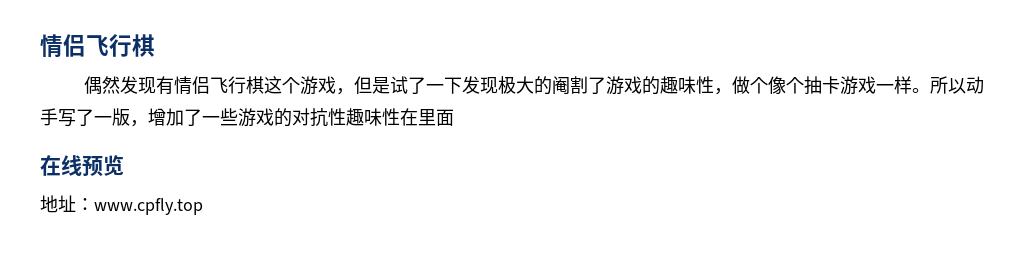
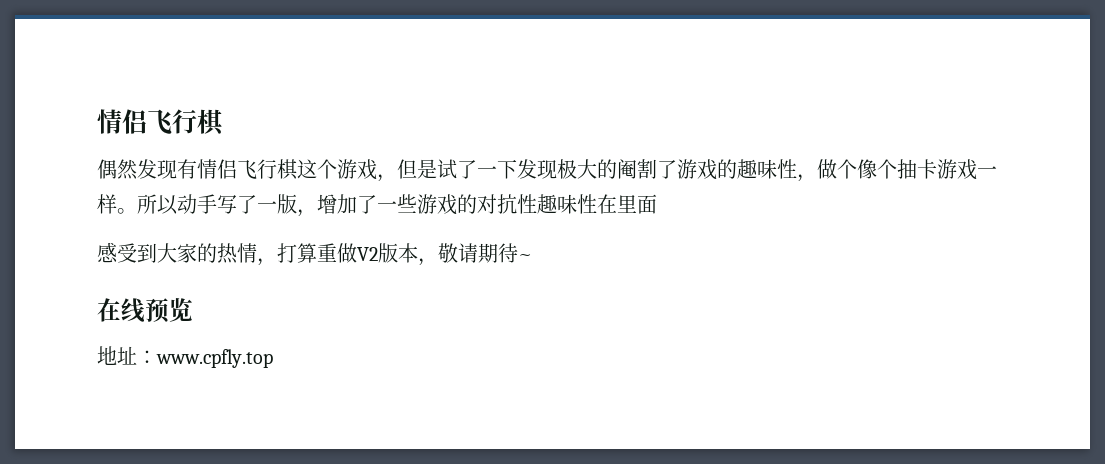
+ 感受到大家的热情，打算重做V2版本，敬请期待~

